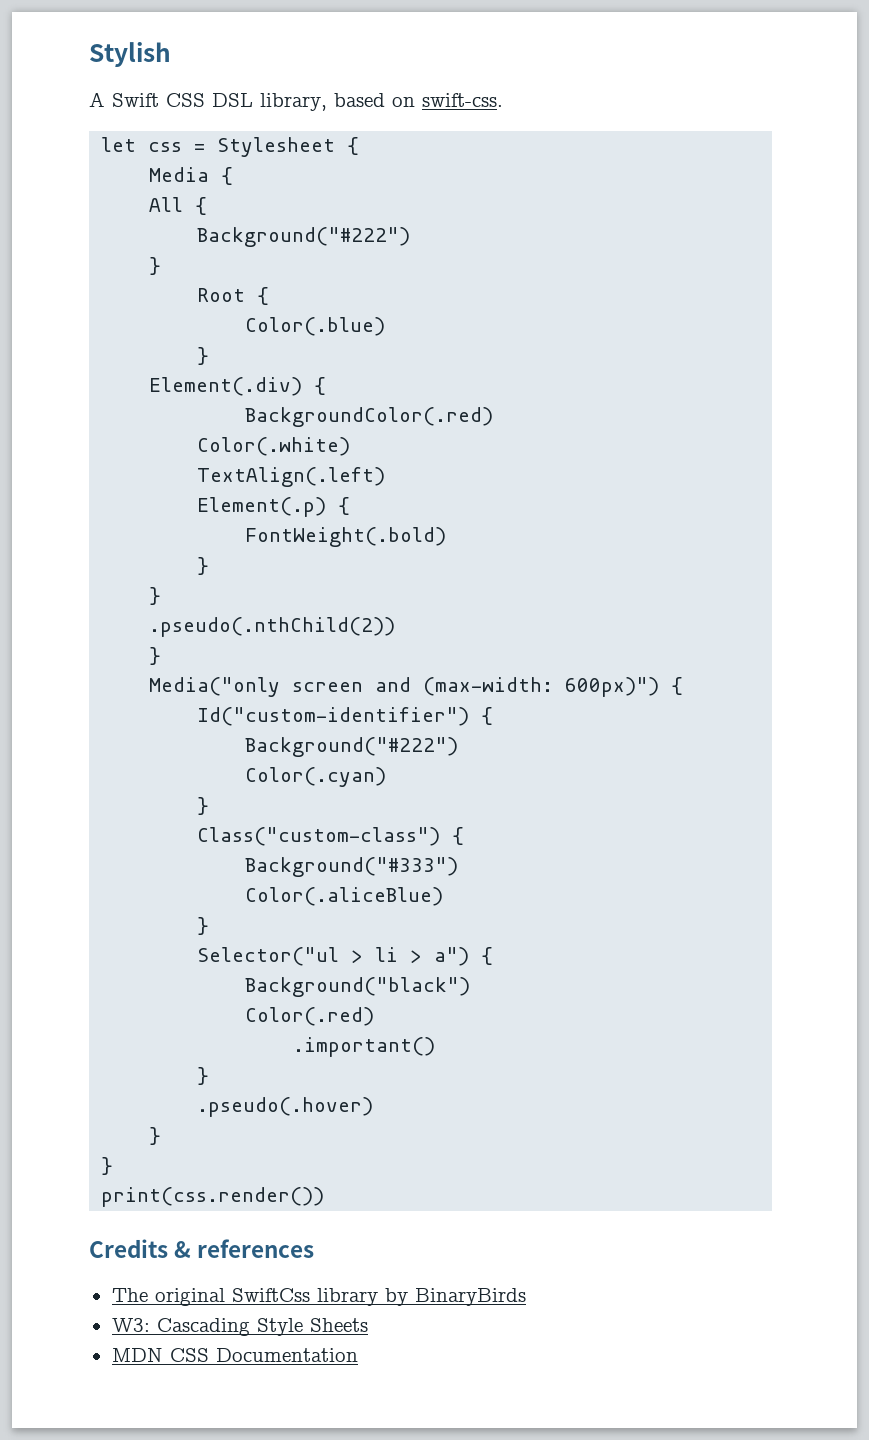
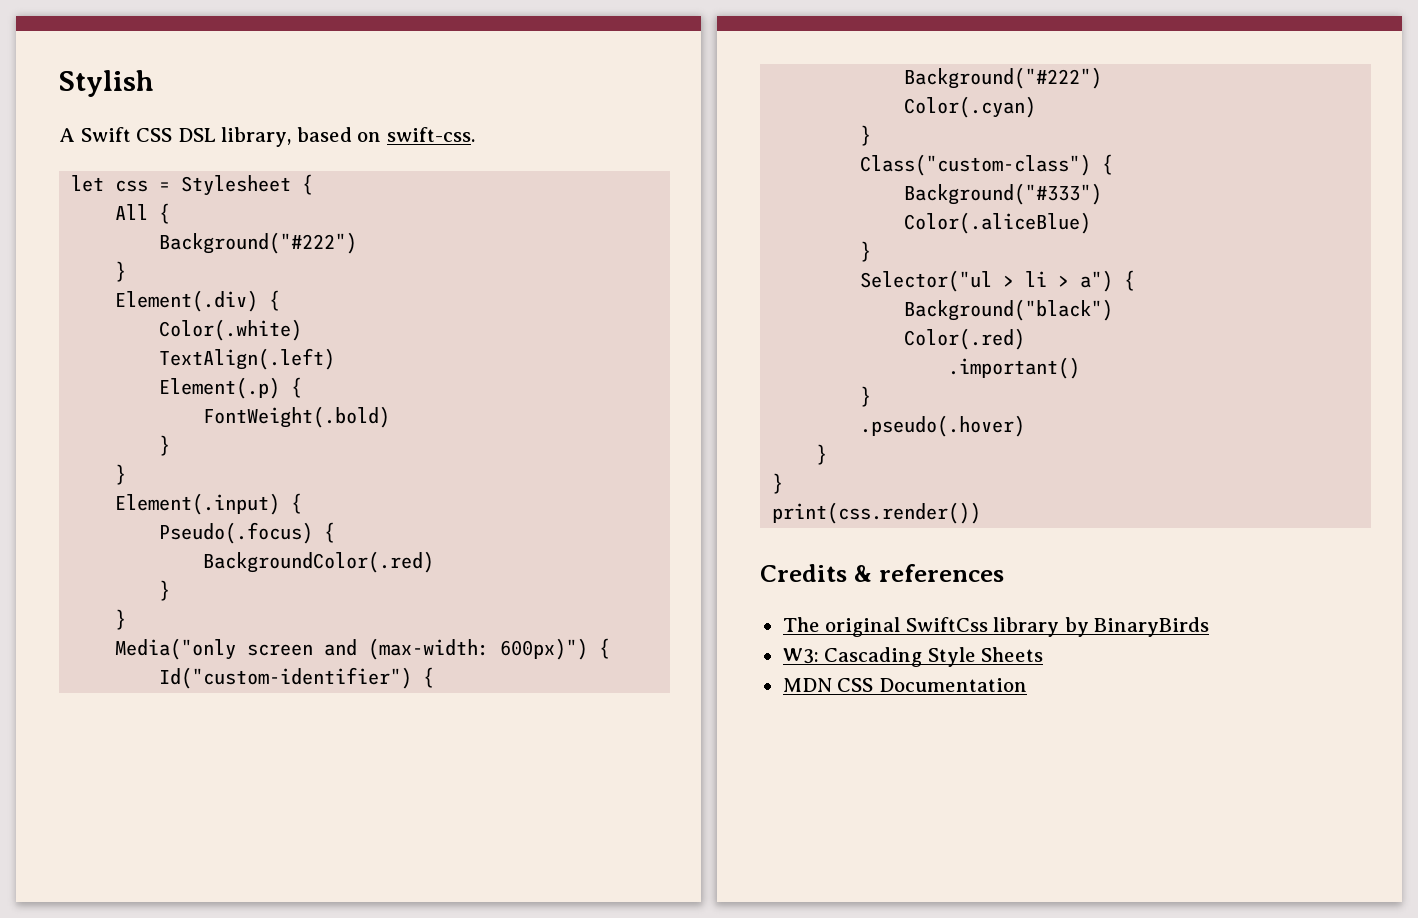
- Media {
- Root {
- Color(.blue)
- }
- BackgroundColor(.red)
- .pseudo(.nthChild(2))
+ Element(.input) {
+ Pseudo(.focus) {
+ BackgroundColor(.red)
+ }

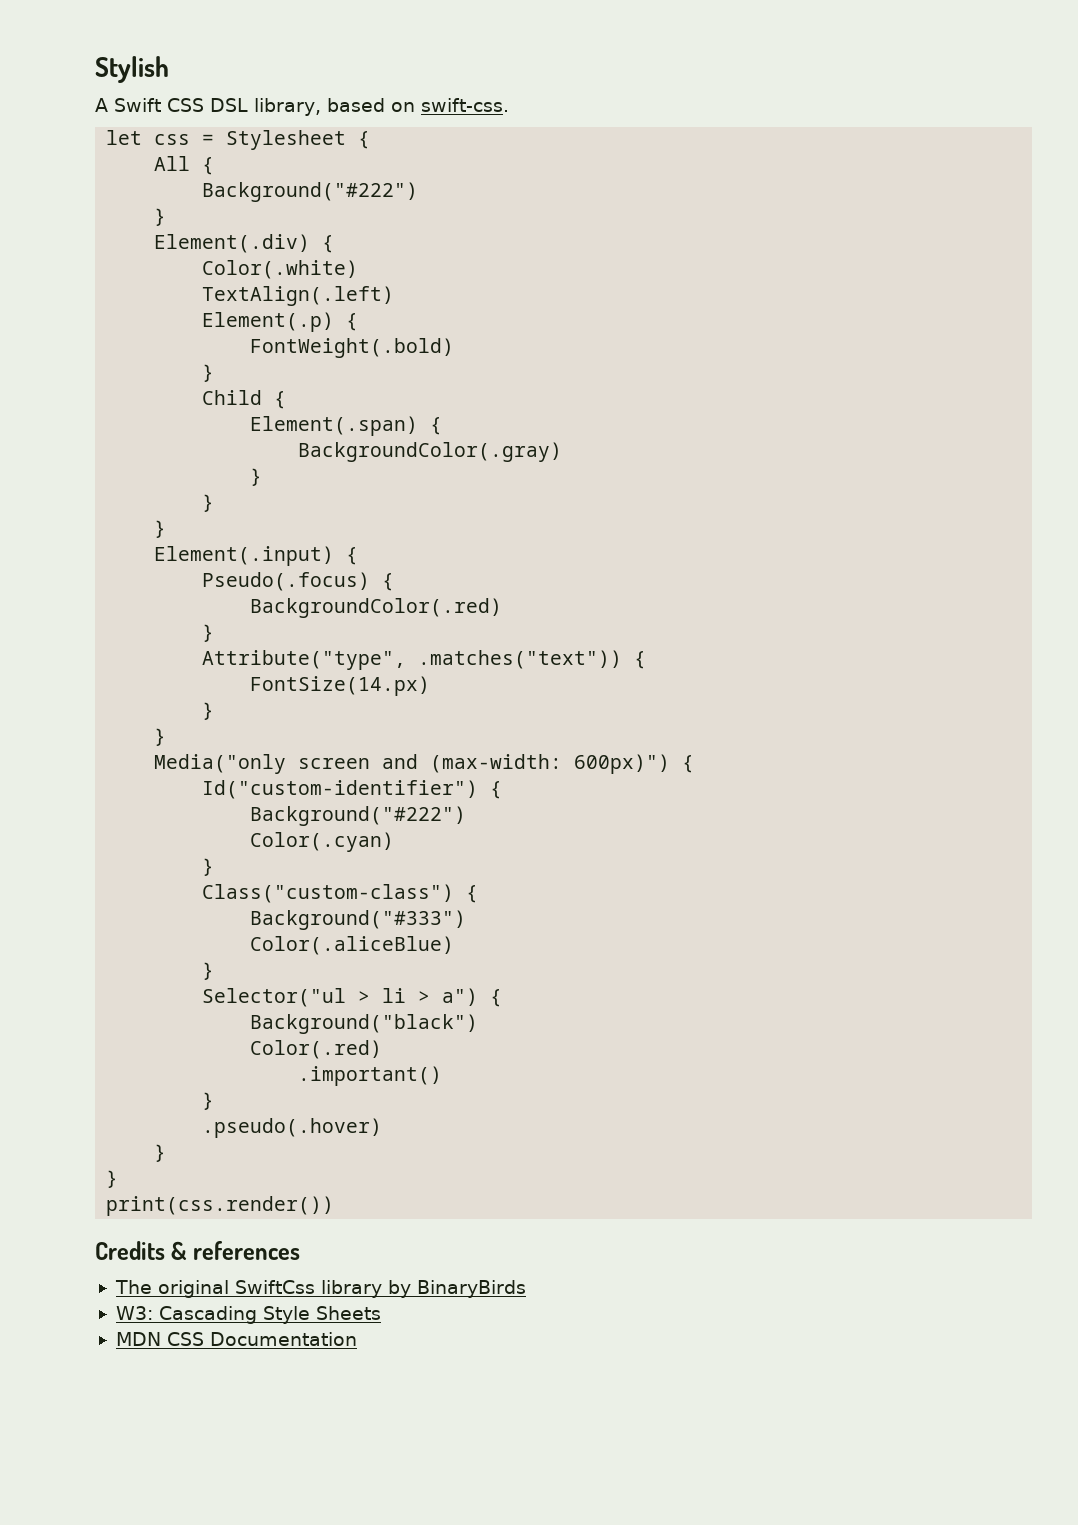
+ Child {
+ Element(.span) {
+ BackgroundColor(.gray)
+ }
+ }
+ Attribute("type", .matches("text")) {
+ FontSize(14.px)
+ }

